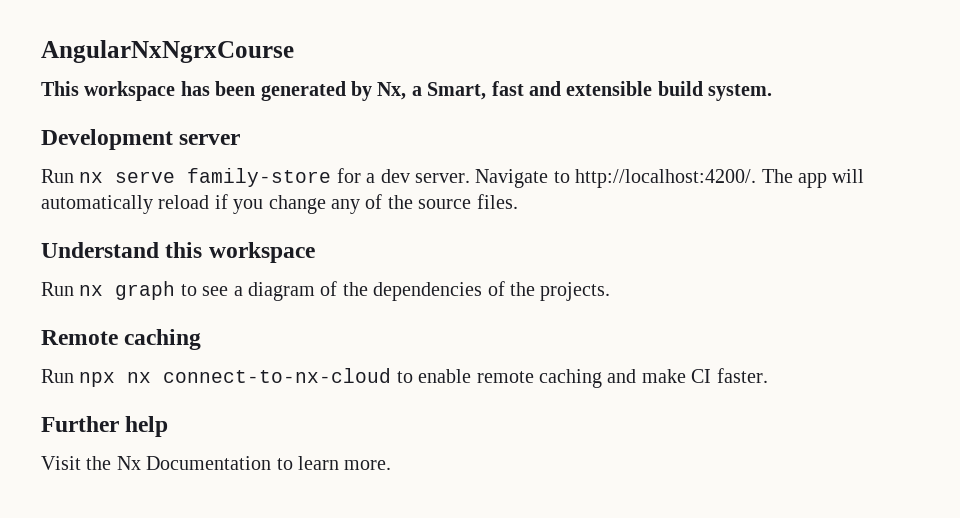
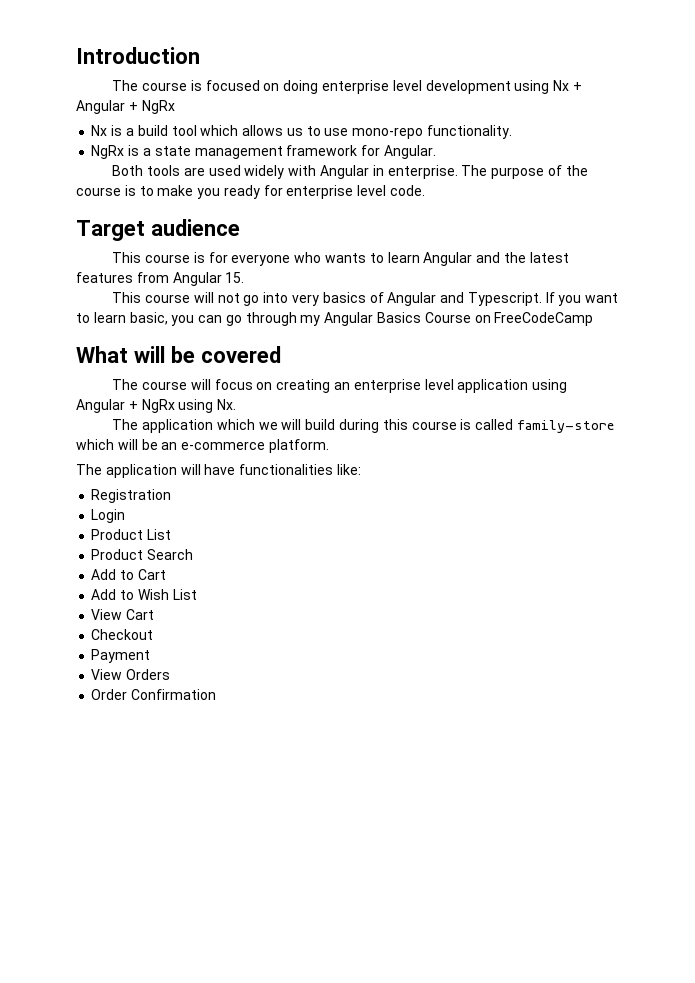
- AngularNxNgrxCourse
- This workspace has been generated by Nx, a Smart, fast and extensible build system.
- Development server
- Run nx serve family-store for a dev server. Navigate to http://localhost:4200/. The app will automatically reload if you change any of the source files.
- Understand this workspace
- Run nx graph to see a diagram of the dependencies of the projects.
- Remote caching
- Run npx nx connect-to-nx-cloud to enable remote caching and make CI faster.
- Further help
- Visit the Nx Documentation to learn more.
+ Introduction
+ The course is focused on doing enterprise level development using Nx + Angular + NgRx
+ Nx is a build tool which allows us to use mono-repo functionality.
+ NgRx is a state management framework for Angular.
+ Both tools are used widely with Angular in enterprise. The purpose of the course is to make you ready for enterprise level code.
+ Target audience
+ This course is for everyone who wants to learn Angular and the latest features from Angular 15.
+ This course will not go into very basics of Angular and Typescript. If you want to learn basic, you can go through my Angular Basics Course on FreeCodeCamp
+ What will be covered
+ The course will focus on creating an enterprise level application using Angular + NgRx using Nx.
+ The application which we will build during this course is called family-store which will be an e-commerce platform.
+ The application will have functionalities like:
+ Registration
+ Login
+ Product List
+ Product Search
+ Add to Cart
+ Add to Wish List
+ View Cart
+ Checkout
+ Payment
+ View Orders
+ Order Confirmation

